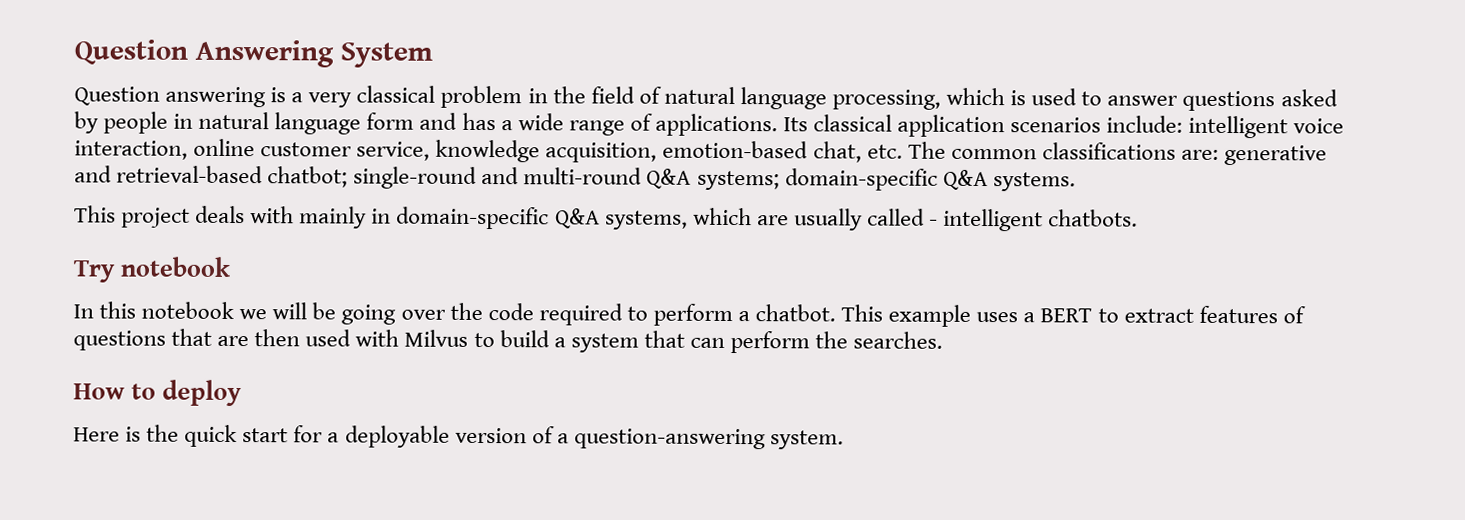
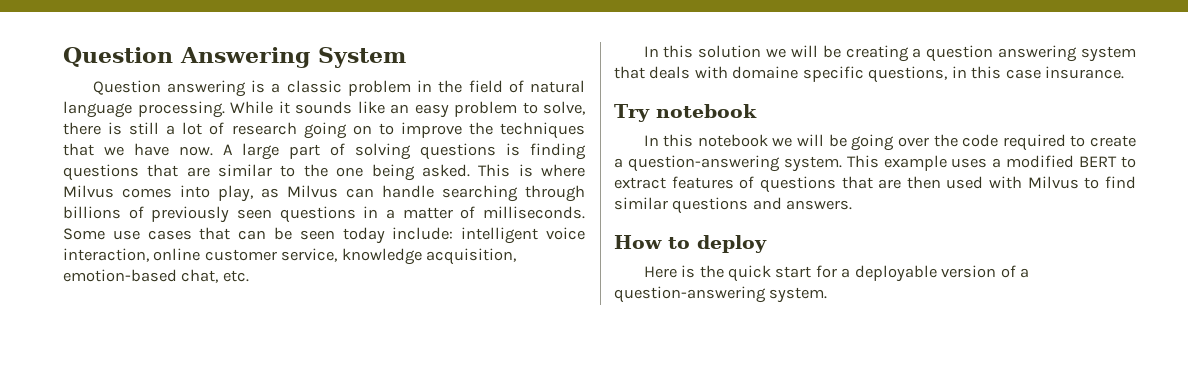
- Question answering is a very classical problem in the field of natural language processing, which is used to answer questions asked by people in natural language form and has a wide range of applications. Its classical application scenarios include: intelligent voice interaction, online customer service, knowledge acquisition, emotion-based chat, etc. The common classifications are: generative and retrieval-based chatbot; single-round and multi-round Q&A systems; domain-specific Q&A systems.
- This project deals with mainly in domain-specific Q&A systems, which are usually called - intelligent chatbots.
+ Question answering is a classic problem in the field of natural language processing. While it sounds like an easy problem to solve, there is still a lot of research going on to improve the techniques that we have now. A large part of solving questions is finding questions that are similar to the one being asked. This is where Milvus comes into play, as Milvus can handle searching through billions of previously seen questions in a matter of milliseconds. Some use cases that can be seen today include: intelligent voice interaction, online customer service, knowledge acquisition, emotion-based chat, etc.
+ In this solution we will be creating a question answering system that deals with domaine specific questions, in this case insurance.
- In this notebook we will be going over the code required to perform a chatbot.
+ In this notebook we will be going over the code required to create a question-answering system.
- This example uses a BERT to extract features of questions that are then used with Milvus to build a system that can perform the searches.
+ This example uses a modified BERT to extract features of questions that are then used with Milvus to find similar questions and answers.

